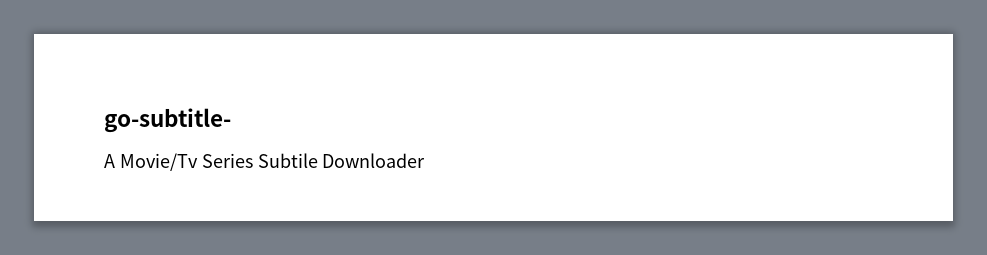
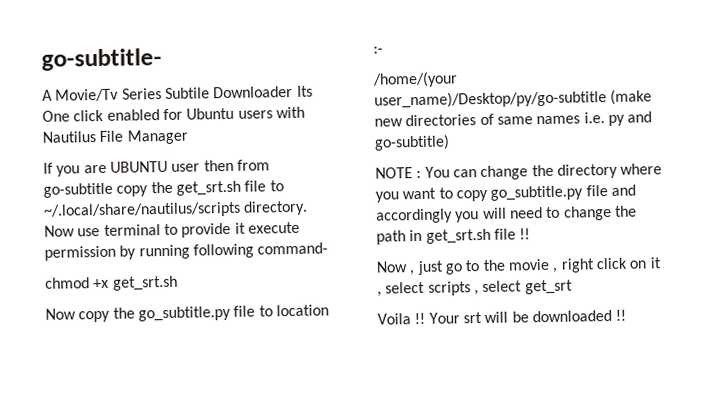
- A Movie/Tv Series Subtile Downloader
+ A Movie/Tv Series Subtile Downloader Its One click enabled for Ubuntu users with Nautilus File Manager
+ If you are UBUNTU user then from go-subtitle copy the get_srt.sh file to ~/.local/share/nautilus/scripts directory. Now use terminal to provide it execute permission by running following command-
+ chmod +x get_srt.sh
+ Now copy the go_subtitle.py file to location :-
+ /home/(your user_name)/Desktop/py/go-subtitle (make new directories of same names i.e. py and go-subtitle)
+ NOTE : You can change the directory where you want to copy go_subtitle.py file and accordingly you will need to change the path in get_srt.sh file !!
+ Now , just go to the movie , right click on it , select scripts , select get_srt
+ Voila !! Your srt will be downloaded !!

